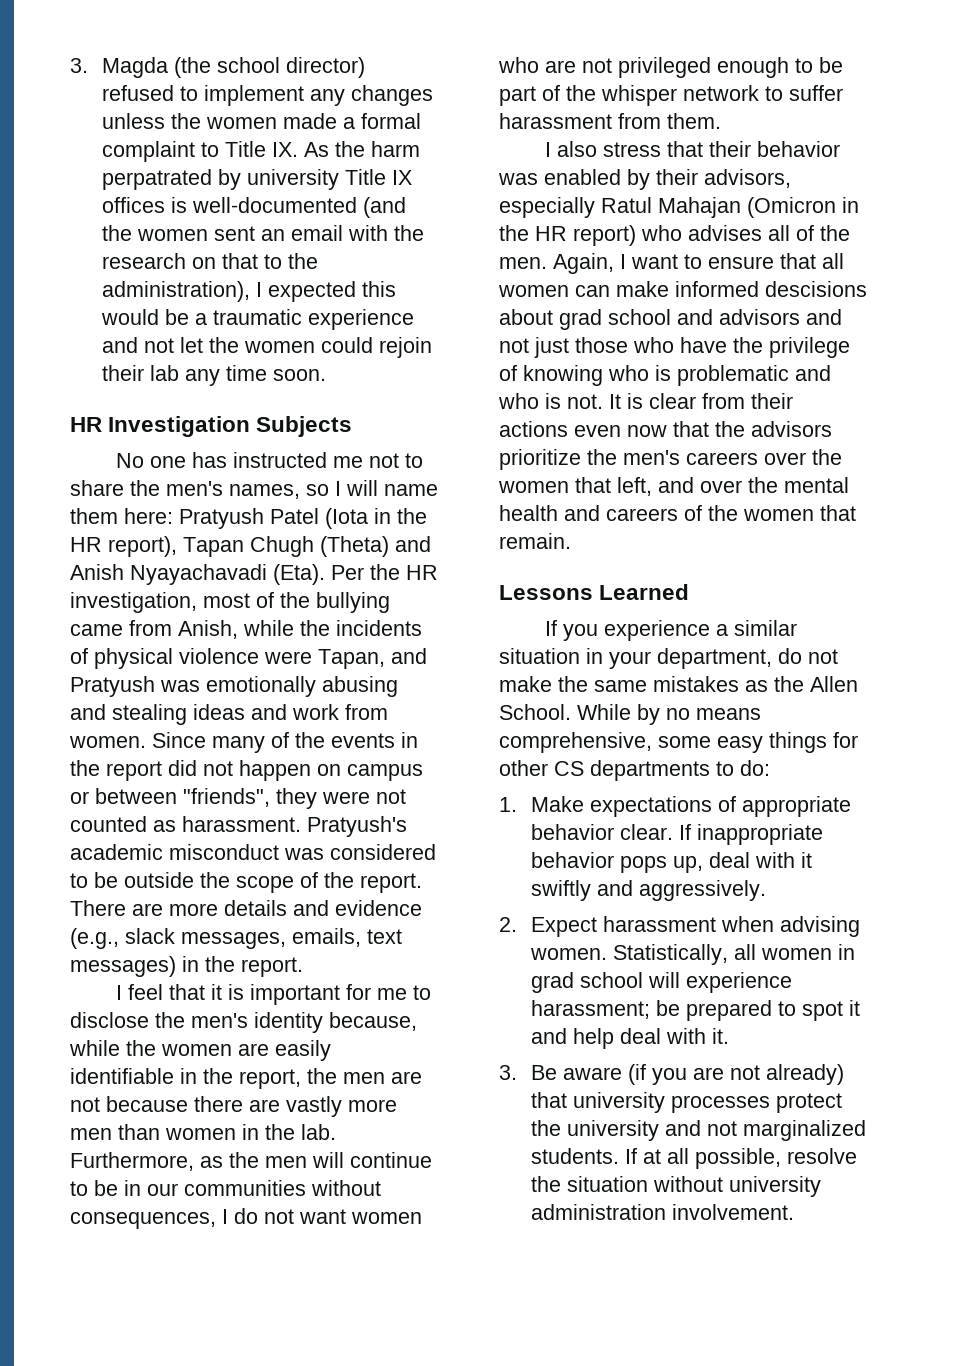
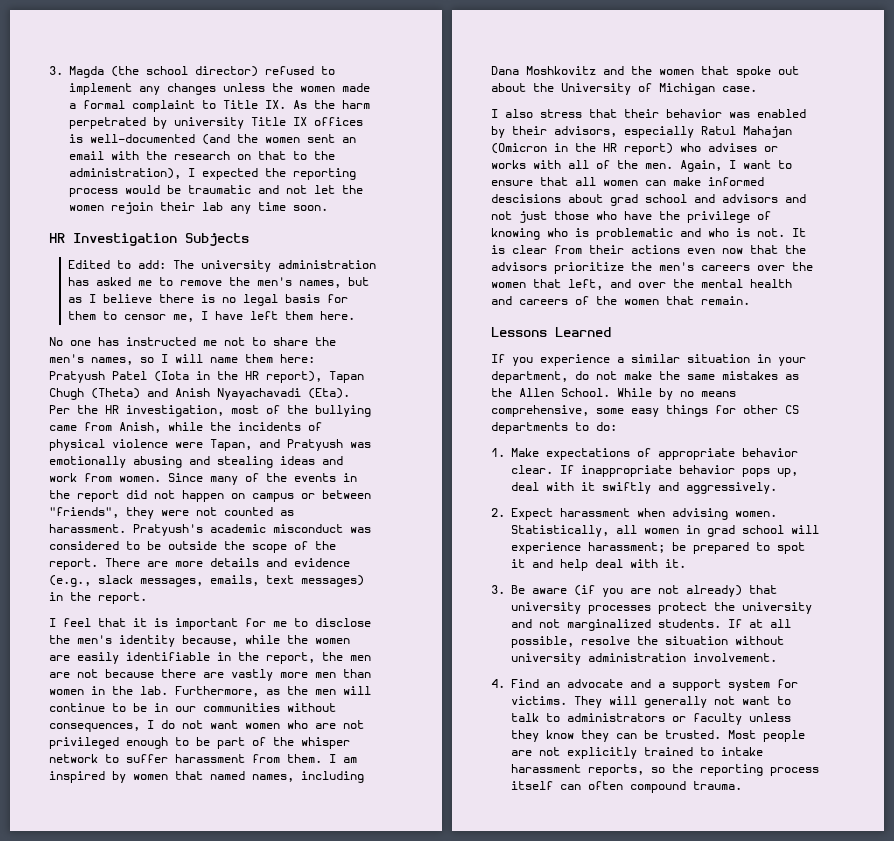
- 3. Magda (the school director) refused to implement any changes unless the women made a formal complaint to Title IX. As the harm perpatrated by university Title IX offices is well-documented (and the women sent an email with the research on that to the administration), I expected this would be a traumatic experience and not let the women could rejoin their lab any time soon.
+ 3. Magda (the school director) refused to implement any changes unless the women made a formal complaint to Title IX. As the harm perpetrated by university Title IX offices is well-documented (and the women sent an email with the research on that to the administration), I expected the reporting process would be traumatic and not let the women rejoin their lab any time soon.
+ Edited to add: The university administration has asked me to remove the men's names, but as I believe there is no legal basis for them to censor me, I have left them here.
+ I am inspired by women that named names, including Dana Moshkovitz and the women that spoke out about the University of Michigan case.
- I also stress that their behavior was enabled by their advisors, especially Ratul Mahajan (Omicron in the HR report) who advises all of the men.
+ I also stress that their behavior was enabled by their advisors, especially Ratul Mahajan (Omicron in the HR report) who advises or works with all of the men.
+ 4. Find an advocate and a support system for victims. They will generally not want to talk to administrators or faculty unless they know they can be trusted. Most people are not explicitly trained to intake harassment reports, so the reporting process itself can often compound trauma.

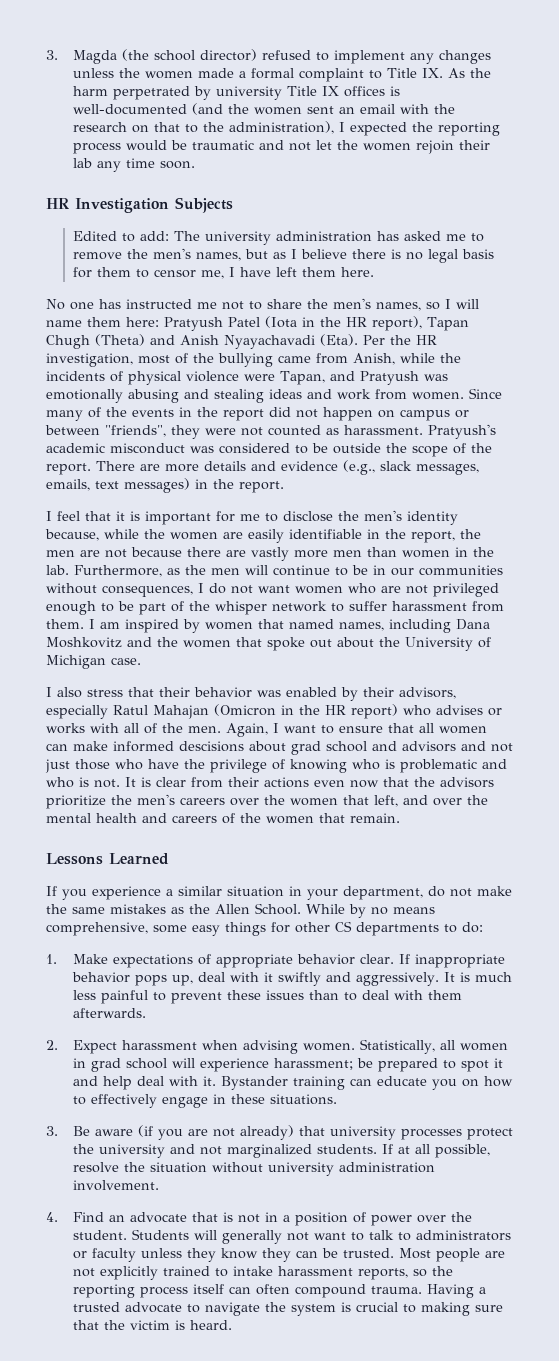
+ It is much less painful to prevent these issues than to deal with them afterwards.
+ Bystander training can educate you on how to effectively engage in these situations.
- 4. Find an advocate and a support system for victims. They will generally not want to talk to administrators or faculty unless they know they can be trusted.
+ 4. Find an advocate that is not in a position of power over the student. Students will generally not want to talk to administrators or faculty unless they know they can be trusted.
+ Having a trusted advocate to navigate the system is crucial to making sure that the victim is heard.

